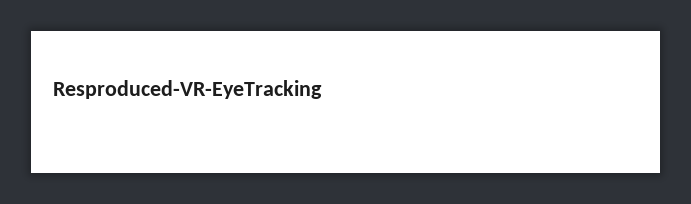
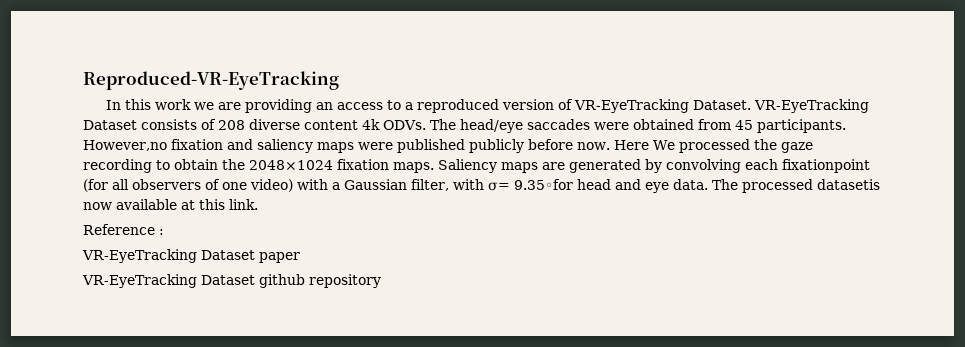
- Resproduced-VR-EyeTracking
+ Reproduced-VR-EyeTracking
+ In this work we are providing an access to a reproduced version of VR-EyeTracking Dataset. VR-EyeTracking Dataset consists of 208 diverse content 4k ODVs. The head/eye saccades were obtained from 45 participants. However,no fixation and saliency maps were published publicly before now. Here We processed the gaze recording to obtain the 2048×1024 fixation maps. Saliency maps are generated by convolving each fixationpoint (for all observers of one video) with a Gaussian filter, with σ= 9.35◦for head and eye data. The processed datasetis now available at this link.
+ Reference :
+ VR-EyeTracking Dataset paper
+ VR-EyeTracking Dataset github repository

